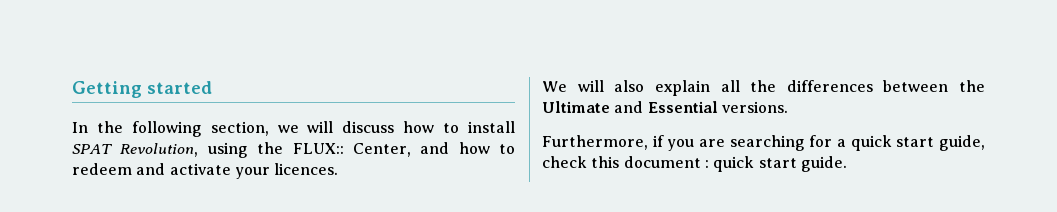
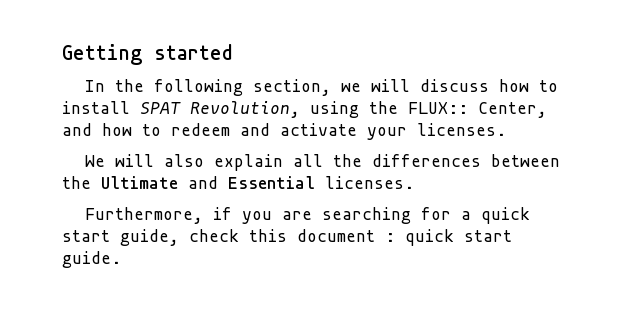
- In the following section, we will discuss how to install SPAT Revolution, using the FLUX:: Center, and how to redeem and activate your licences.
+ In the following section, we will discuss how to install SPAT Revolution, using the FLUX:: Center, and how to redeem and activate your licenses.
- We will also explain all the differences between the Ultimate and Essential versions.
+ We will also explain all the differences between the Ultimate and Essential licenses.

